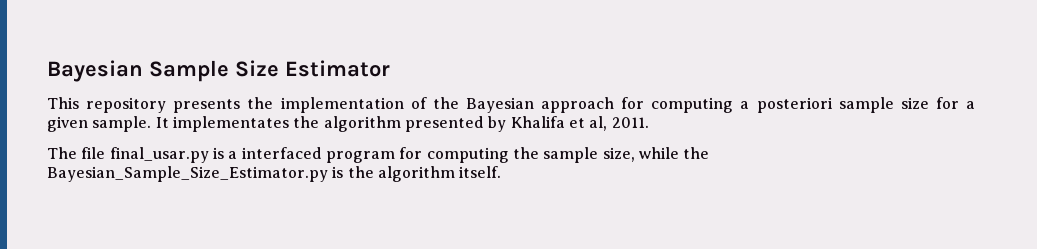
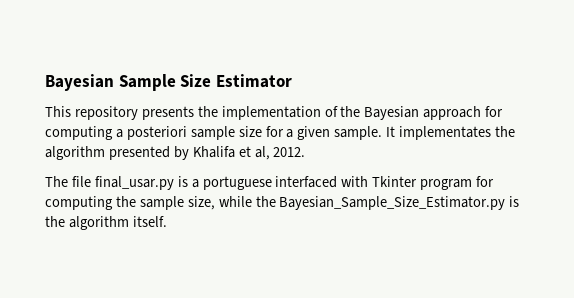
- It implementates the algorithm presented by Khalifa et al, 2011.
+ It implementates the algorithm presented by Khalifa et al, 2012.
- The file final_usar.py is a interfaced program for computing the sample size, while the Bayesian_Sample_Size_Estimator.py is the algorithm itself.
+ The file final_usar.py is a portuguese interfaced with Tkinter program for computing the sample size, while the Bayesian_Sample_Size_Estimator.py is the algorithm itself.

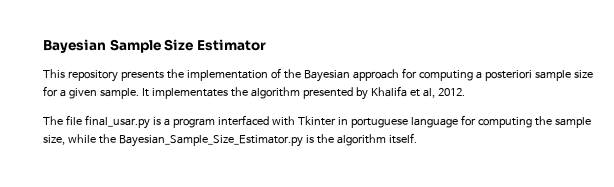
- The file final_usar.py is a portuguese interfaced with Tkinter program for computing the sample size, while the Bayesian_Sample_Size_Estimator.py is the algorithm itself.
+ The file final_usar.py is a program interfaced with Tkinter in portuguese language for computing the sample size, while the Bayesian_Sample_Size_Estimator.py is the algorithm itself.

